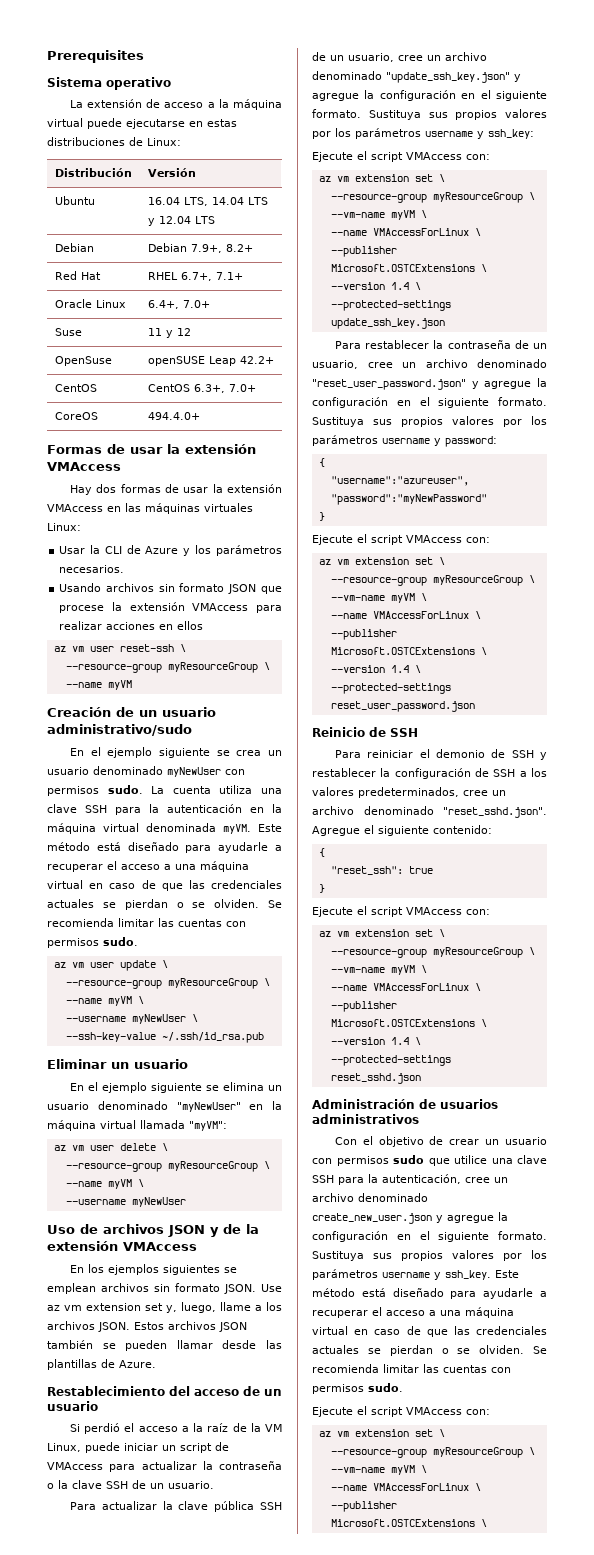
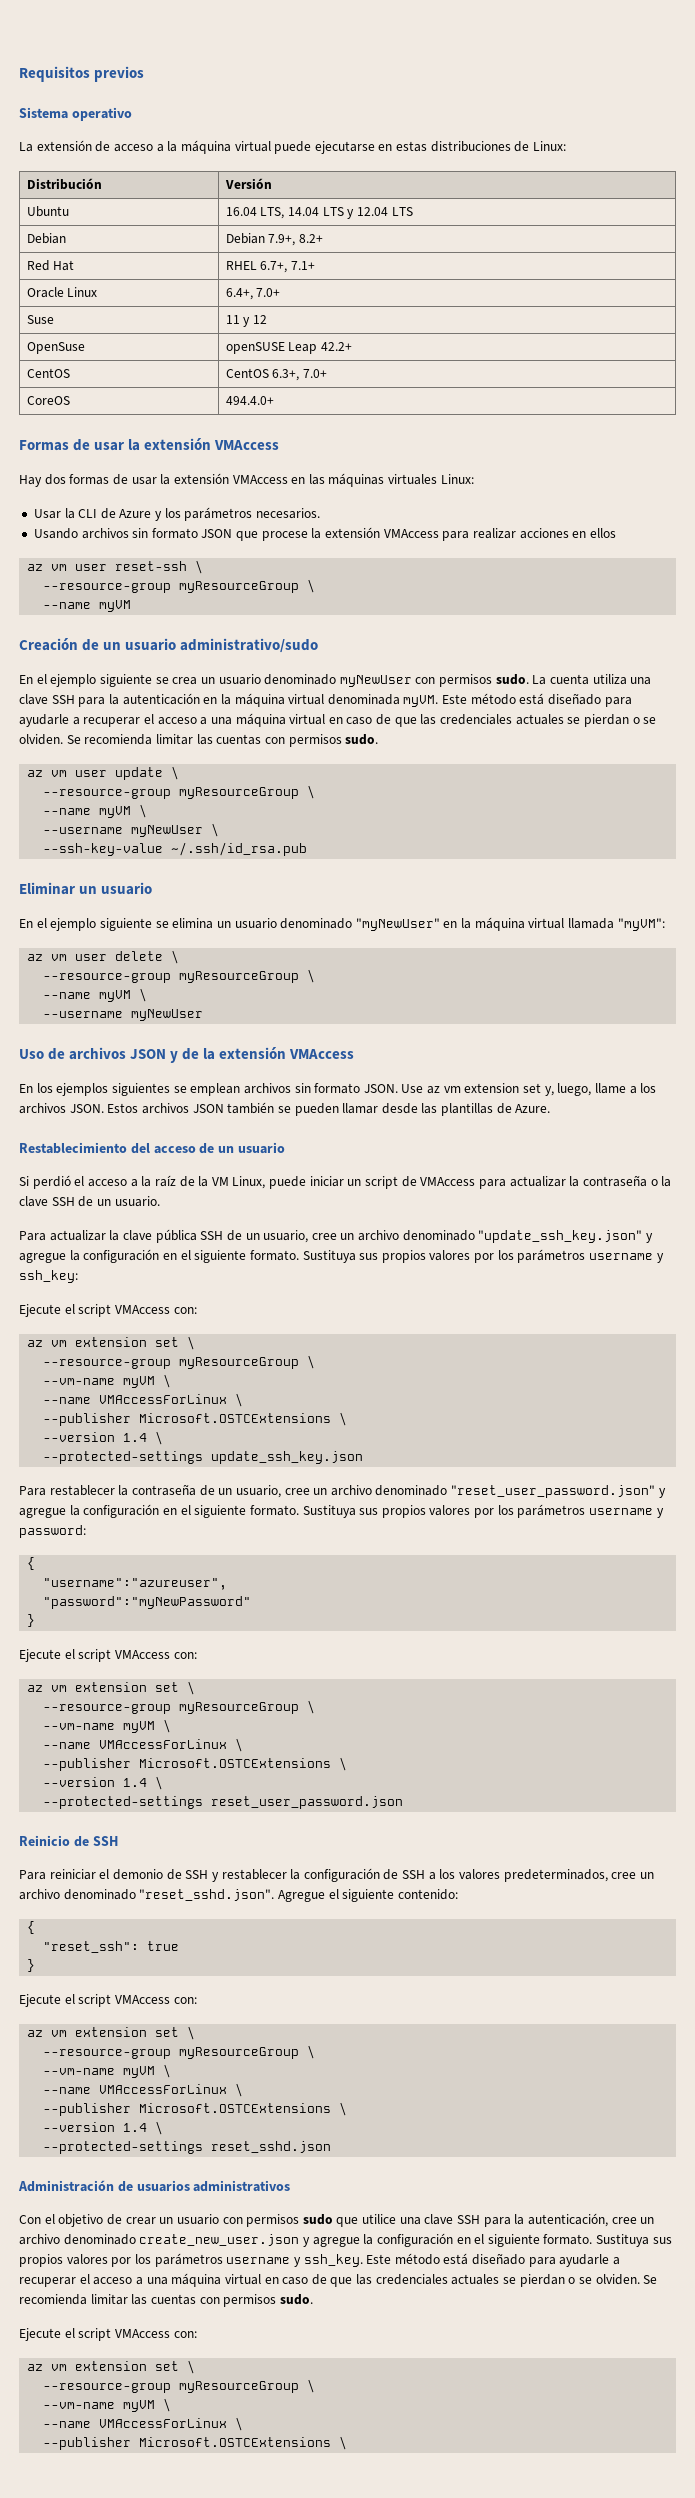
- Prerequisites
+ Requisitos previos

